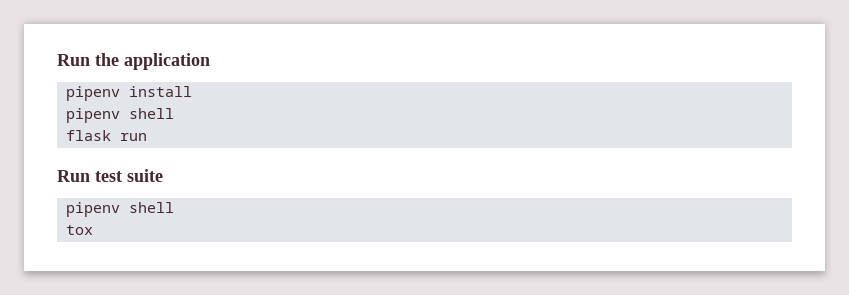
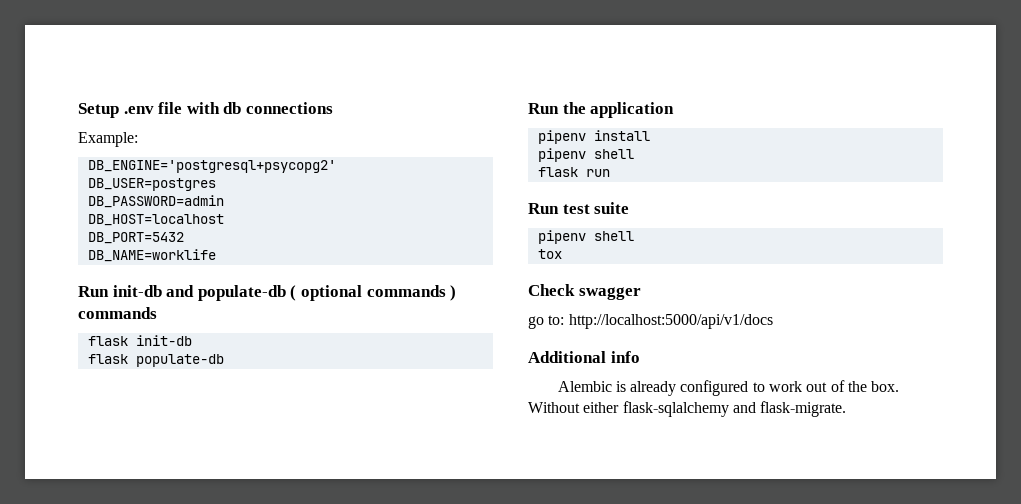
+ Setup .env file with db connections
+ Example:
+ DB_ENGINE='postgresql+psycopg2'
+ DB_USER=postgres
+ DB_PASSWORD=admin
+ DB_HOST=localhost
+ DB_PORT=5432
+ DB_NAME=worklife
+ Run init-db and populate-db ( optional commands ) commands
+ flask init-db
+ flask populate-db
+ Check swagger
+ go to: http://localhost:5000/api/v1/docs
+ Additional info
+ Alembic is already configured to work out of the box. Without either flask-sqlalchemy and flask-migrate.

